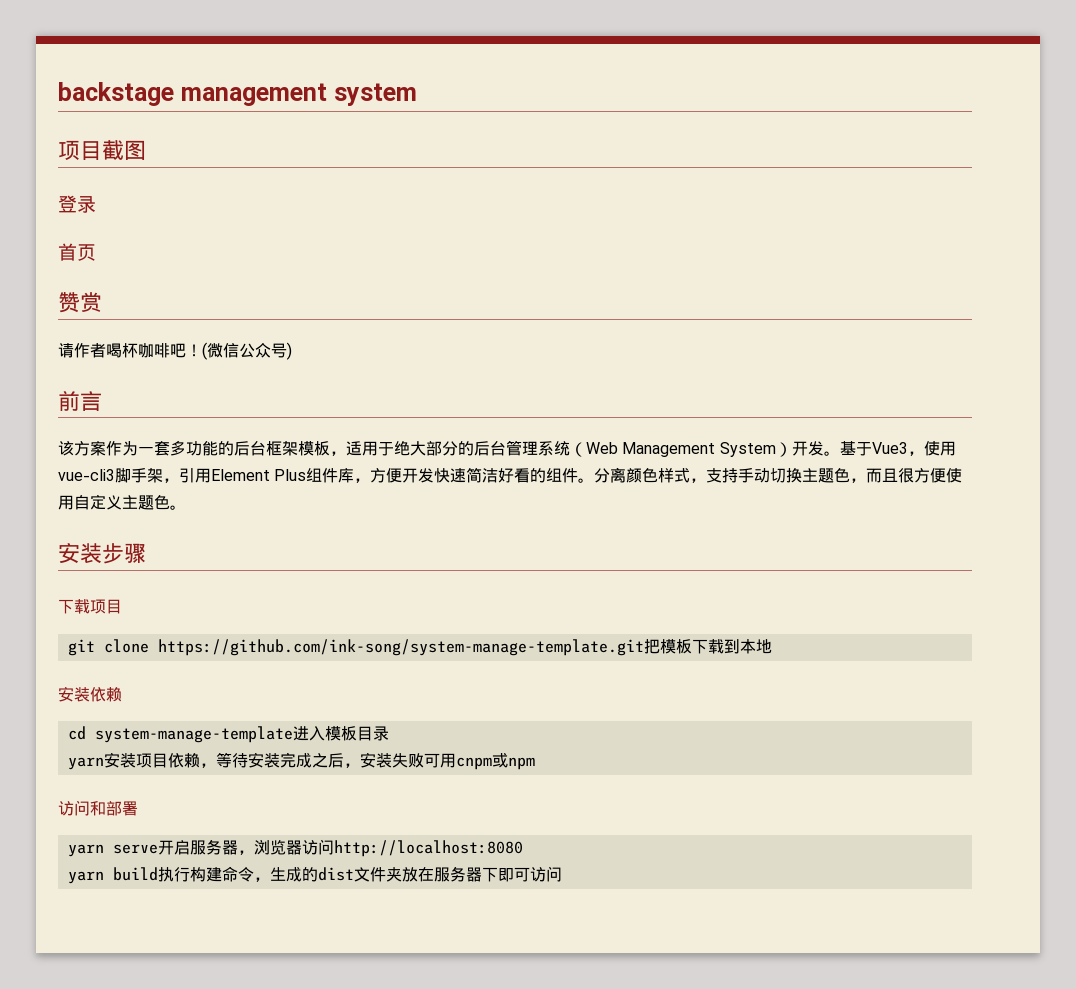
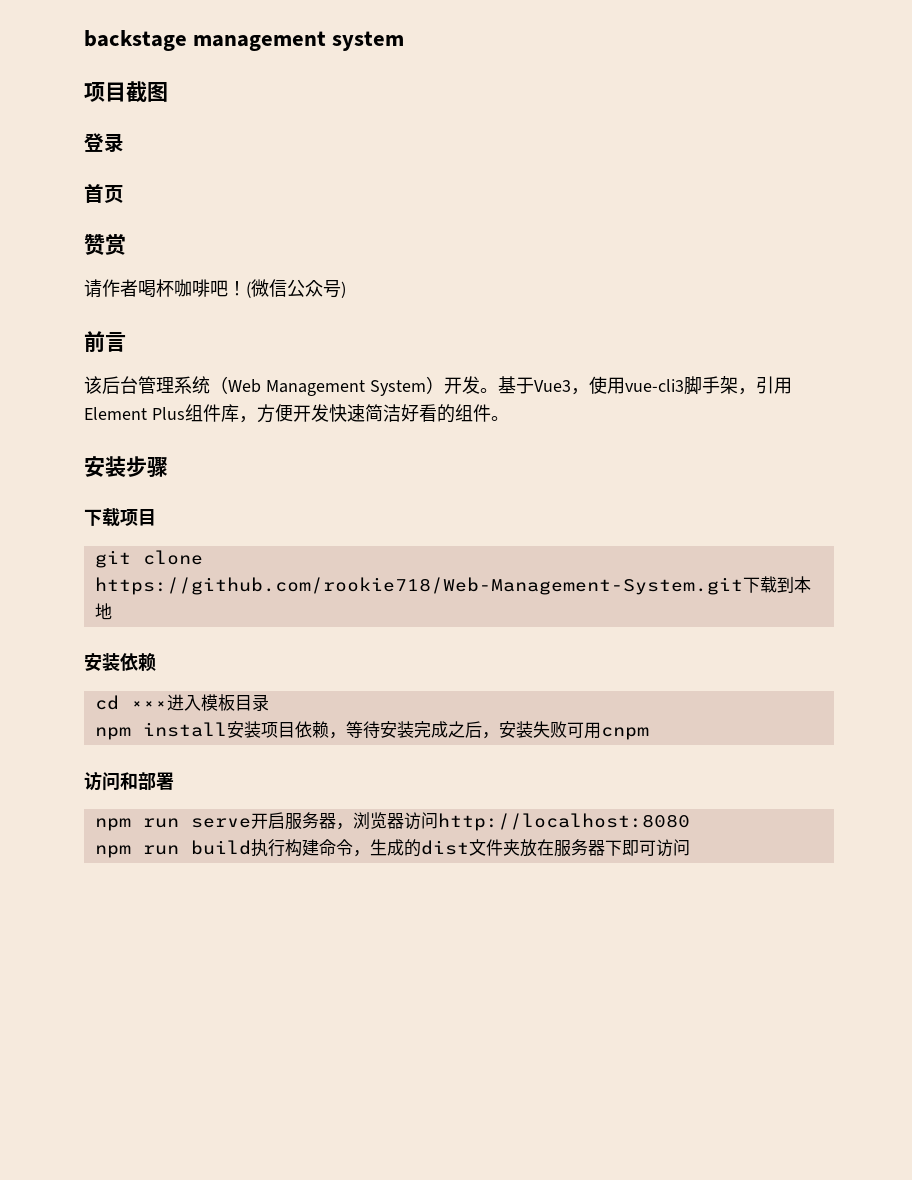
- 该方案作为一套多功能的后台框架模板，适用于绝大部分的后台管理系统（Web Management System）开发。
+ 该后台管理系统（Web Management System）开发。
- 分离颜色样式，支持手动切换主题色，而且很方便使用自定义主题色。
- git clone https://github.com/ink-song/system-manage-template.git把模板下载到本地
+ git clone https://github.com/rookie718/Web-Management-System.git下载到本地
- cd system-manage-template进入模板目录
+ cd ×××进入模板目录
- yarn安装项目依赖，等待安装完成之后，安装失败可用cnpm或npm
+ npm install安装项目依赖，等待安装完成之后，安装失败可用cnpm
- yarn serve开启服务器，浏览器访问http://localhost:8080
+ npm run serve开启服务器，浏览器访问http://localhost:8080
- yarn build执行构建命令，生成的dist文件夹放在服务器下即可访问
+ npm run build执行构建命令，生成的dist文件夹放在服务器下即可访问

